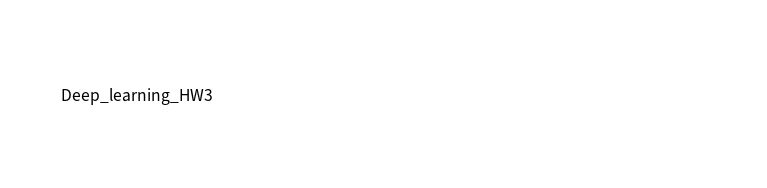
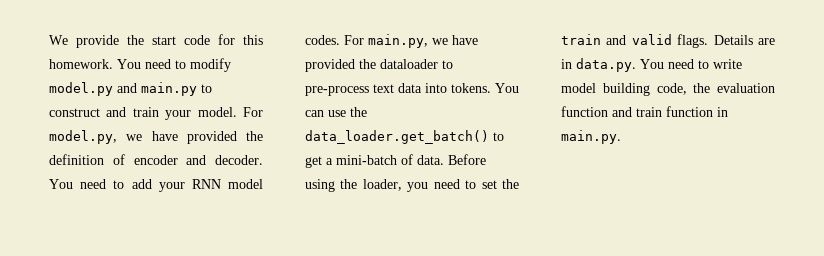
- Deep_learning_HW3
+ We provide the start code for this homework. You need to modify model.py and main.py to construct and train your model. For model.py, we have provided the definition of encoder and decoder. You need to add your RNN model codes. For main.py, we have provided the dataloader to pre-process text data into tokens. You can use the data_loader.get_batch() to get a mini-batch of data. Before using the loader, you need to set the train and valid flags. Details are in data.py. You need to write model building code, the evaluation function and train function in main.py.

